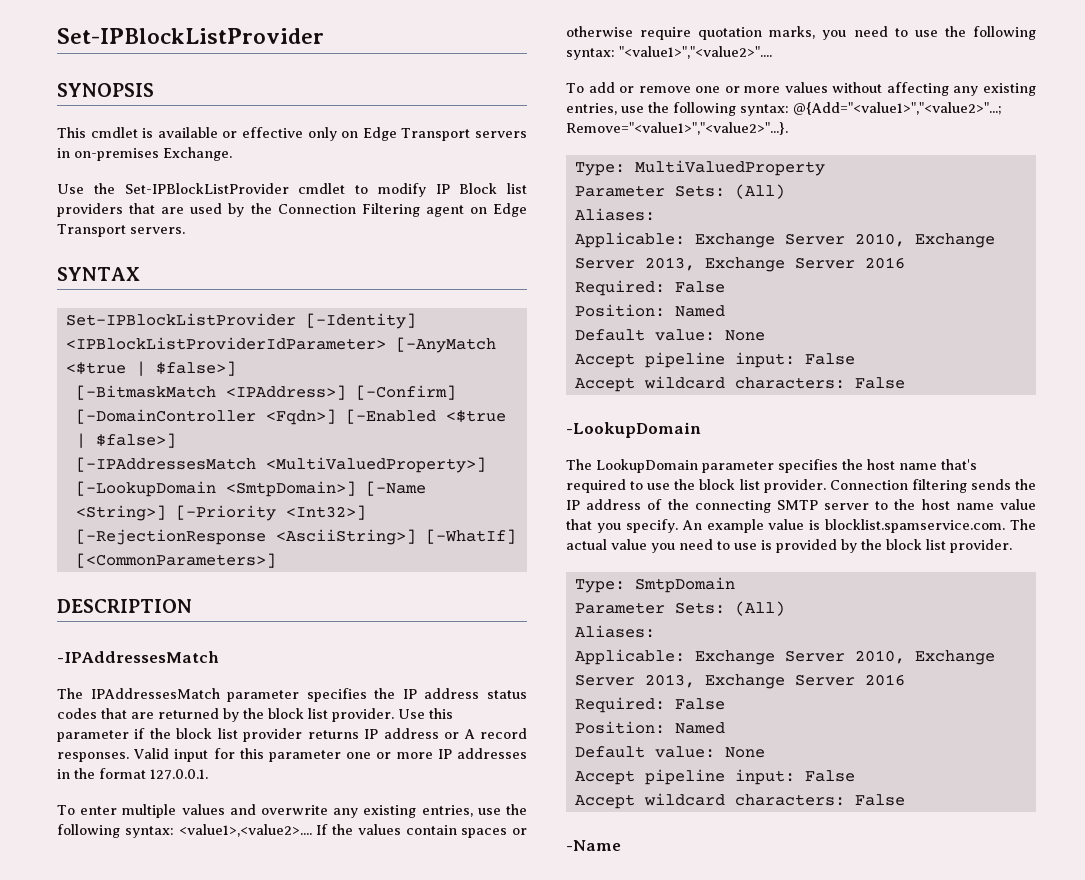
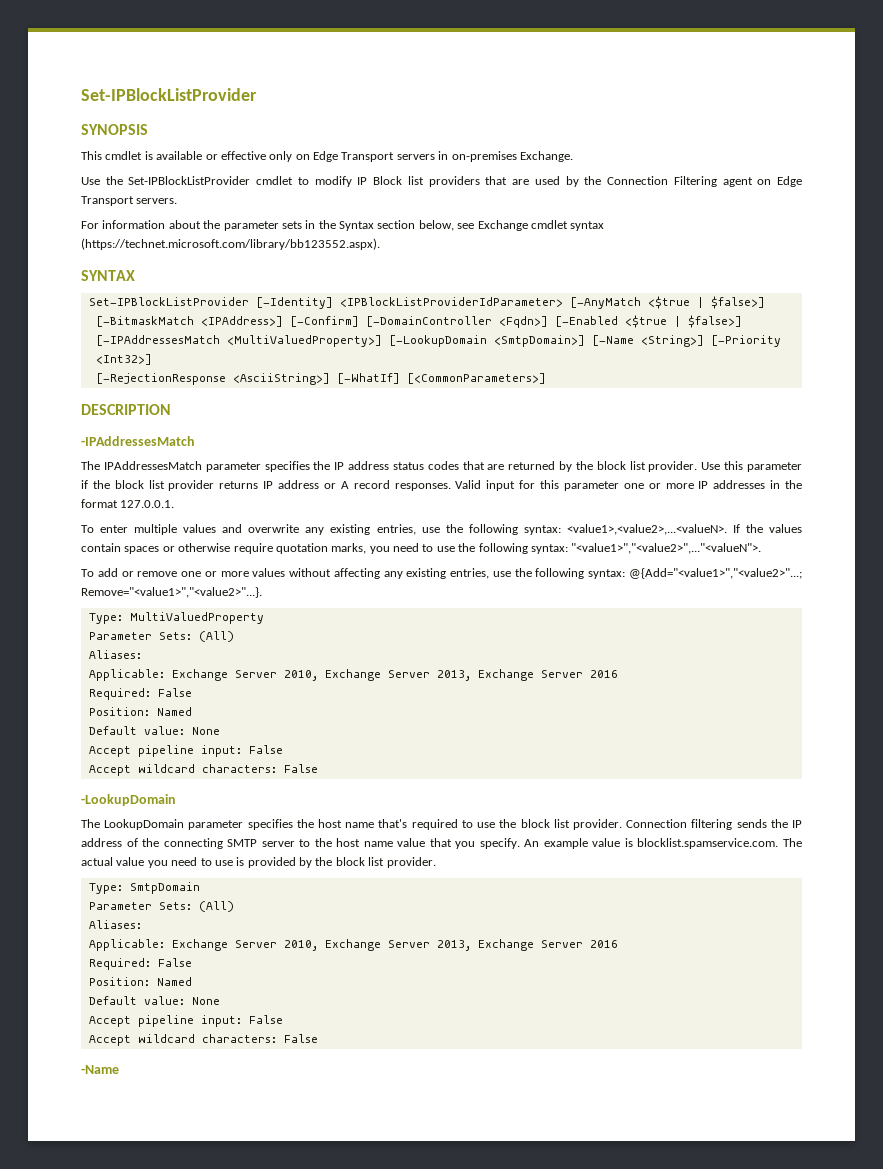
+ For information about the parameter sets in the Syntax section below, see Exchange cmdlet syntax (https://technet.microsoft.com/library/bb123552.aspx).
- To enter multiple values and overwrite any existing entries, use the following syntax: <value1>,<value2>.... If the values contain spaces or otherwise require quotation marks, you need to use the following syntax: "<value1>","<value2>"....
+ To enter multiple values and overwrite any existing entries, use the following syntax: <value1>,<value2>,...<valueN>. If the values contain spaces or otherwise require quotation marks, you need to use the following syntax: "<value1>","<value2>",..."<valueN">.

